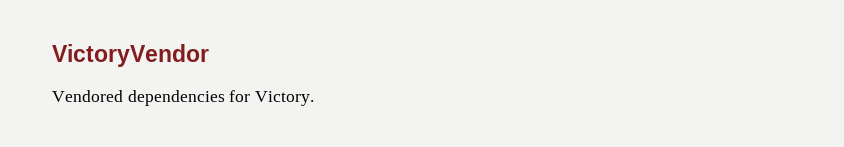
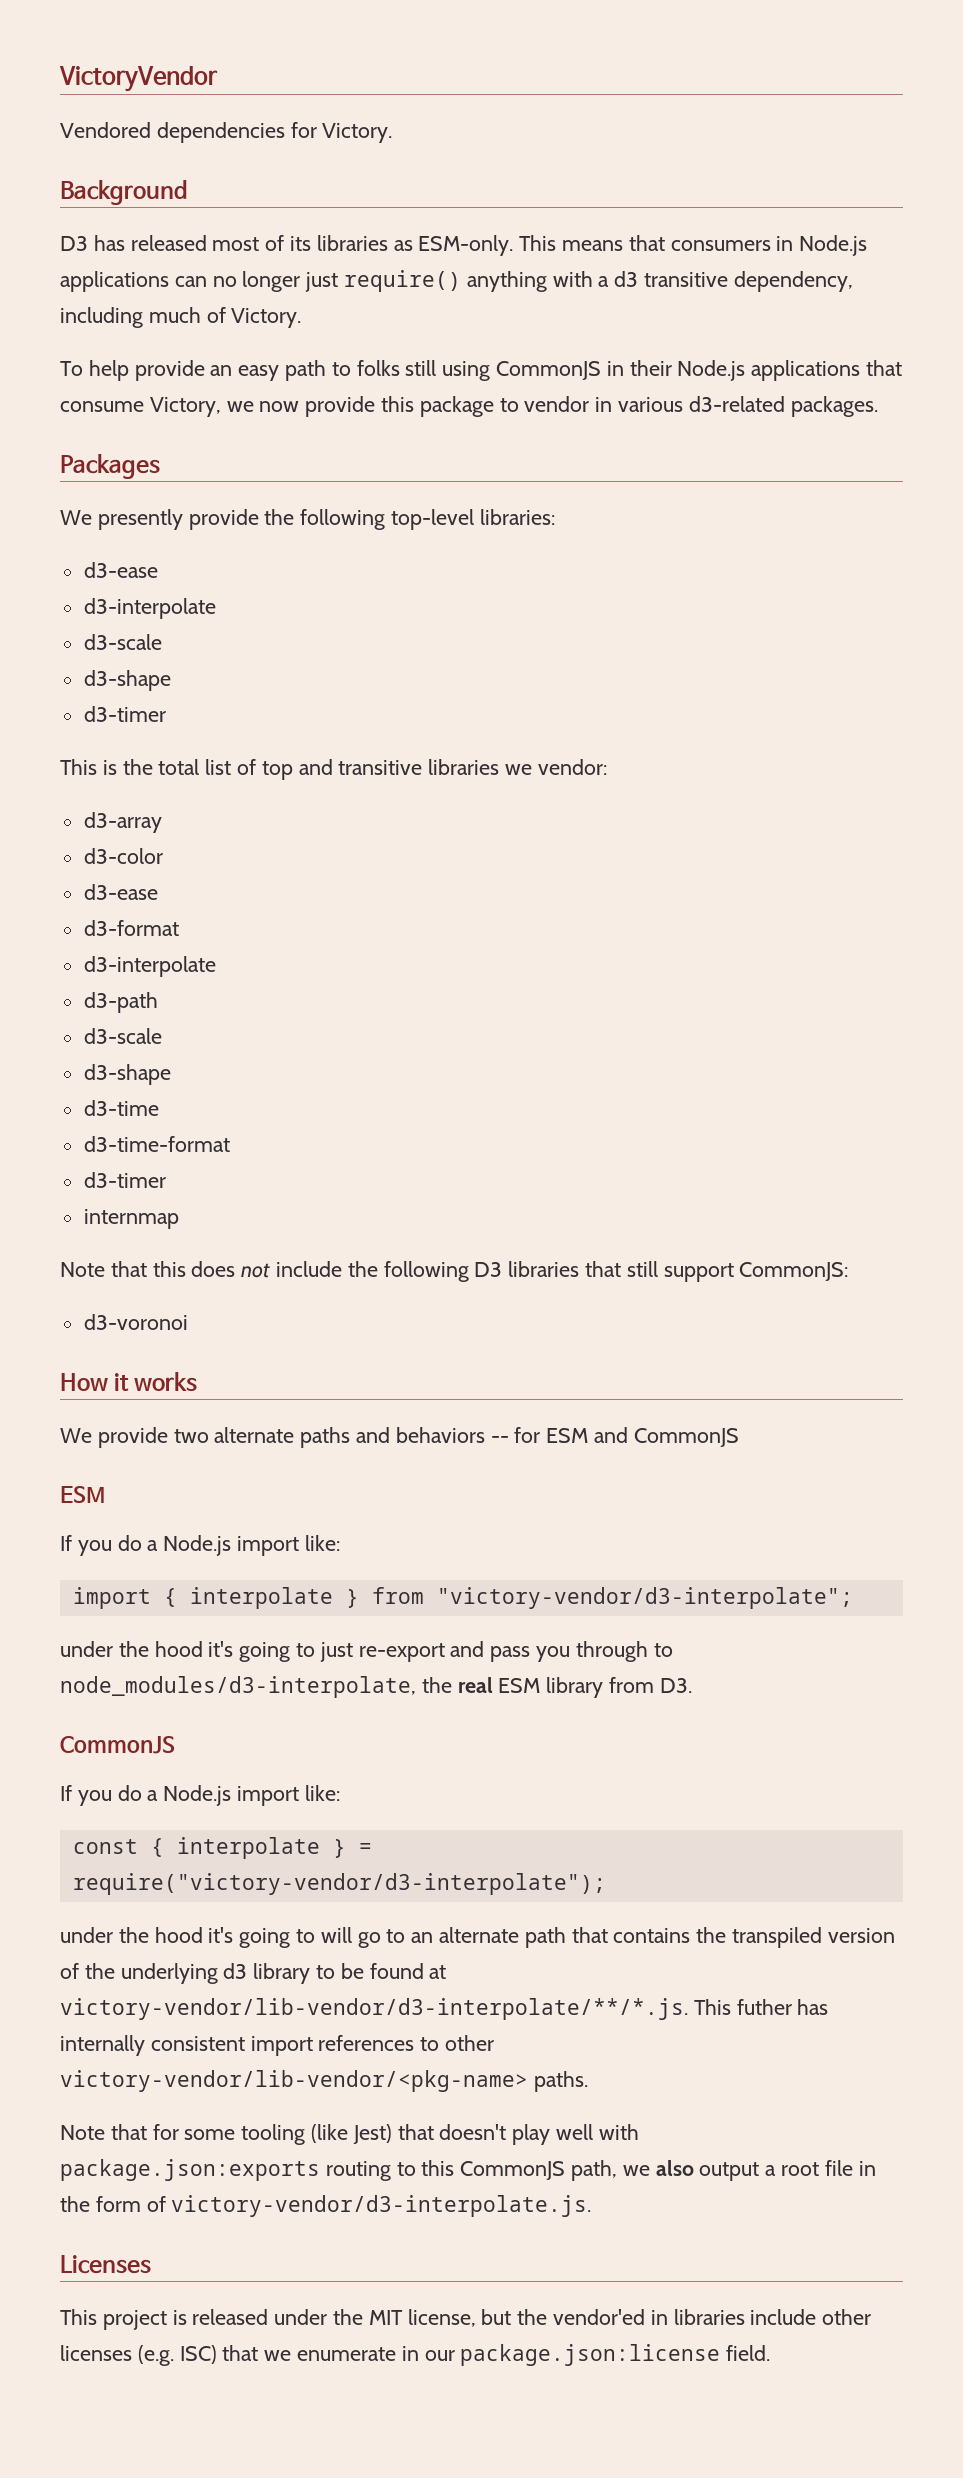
+ Background
+ D3 has released most of its libraries as ESM-only. This means that consumers in Node.js applications can no longer just require() anything with a d3 transitive dependency, including much of Victory.
+ To help provide an easy path to folks still using CommonJS in their Node.js applications that consume Victory, we now provide this package to vendor in various d3-related packages.
+ Packages
+ We presently provide the following top-level libraries:
+ d3-ease
+ d3-interpolate
+ d3-scale
+ d3-shape
+ d3-timer
+ This is the total list of top and transitive libraries we vendor:
+ d3-array
+ d3-color
+ d3-ease
+ d3-format
+ d3-interpolate
+ d3-path
+ d3-scale
+ d3-shape
+ d3-time
+ d3-time-format
+ d3-timer
+ internmap
+ Note that this does not include the following D3 libraries that still support CommonJS:
+ d3-voronoi
+ How it works
+ We provide two alternate paths and behaviors -- for ESM and CommonJS
+ ESM
+ If you do a Node.js import like:
+ import { interpolate } from "victory-vendor/d3-interpolate";
+ under the hood it's going to just re-export and pass you through to node_modules/d3-interpolate, the real ESM library from D3.
+ CommonJS
+ If you do a Node.js import like:
+ const { interpolate } = require("victory-vendor/d3-interpolate");
+ under the hood it's going to will go to an alternate path that contains the transpiled version of the underlying d3 library to be found at victory-vendor/lib-vendor/d3-interpolate/**/*.js. This futher has internally consistent import references to other victory-vendor/lib-vendor/<pkg-name> paths.
+ Note that for some tooling (like Jest) that doesn't play well with package.json:exports routing to this CommonJS path, we also output a root file in the form of victory-vendor/d3-interpolate.js.
+ Licenses
+ This project is released under the MIT license, but the vendor'ed in libraries include other licenses (e.g. ISC) that we enumerate in our package.json:license field.

